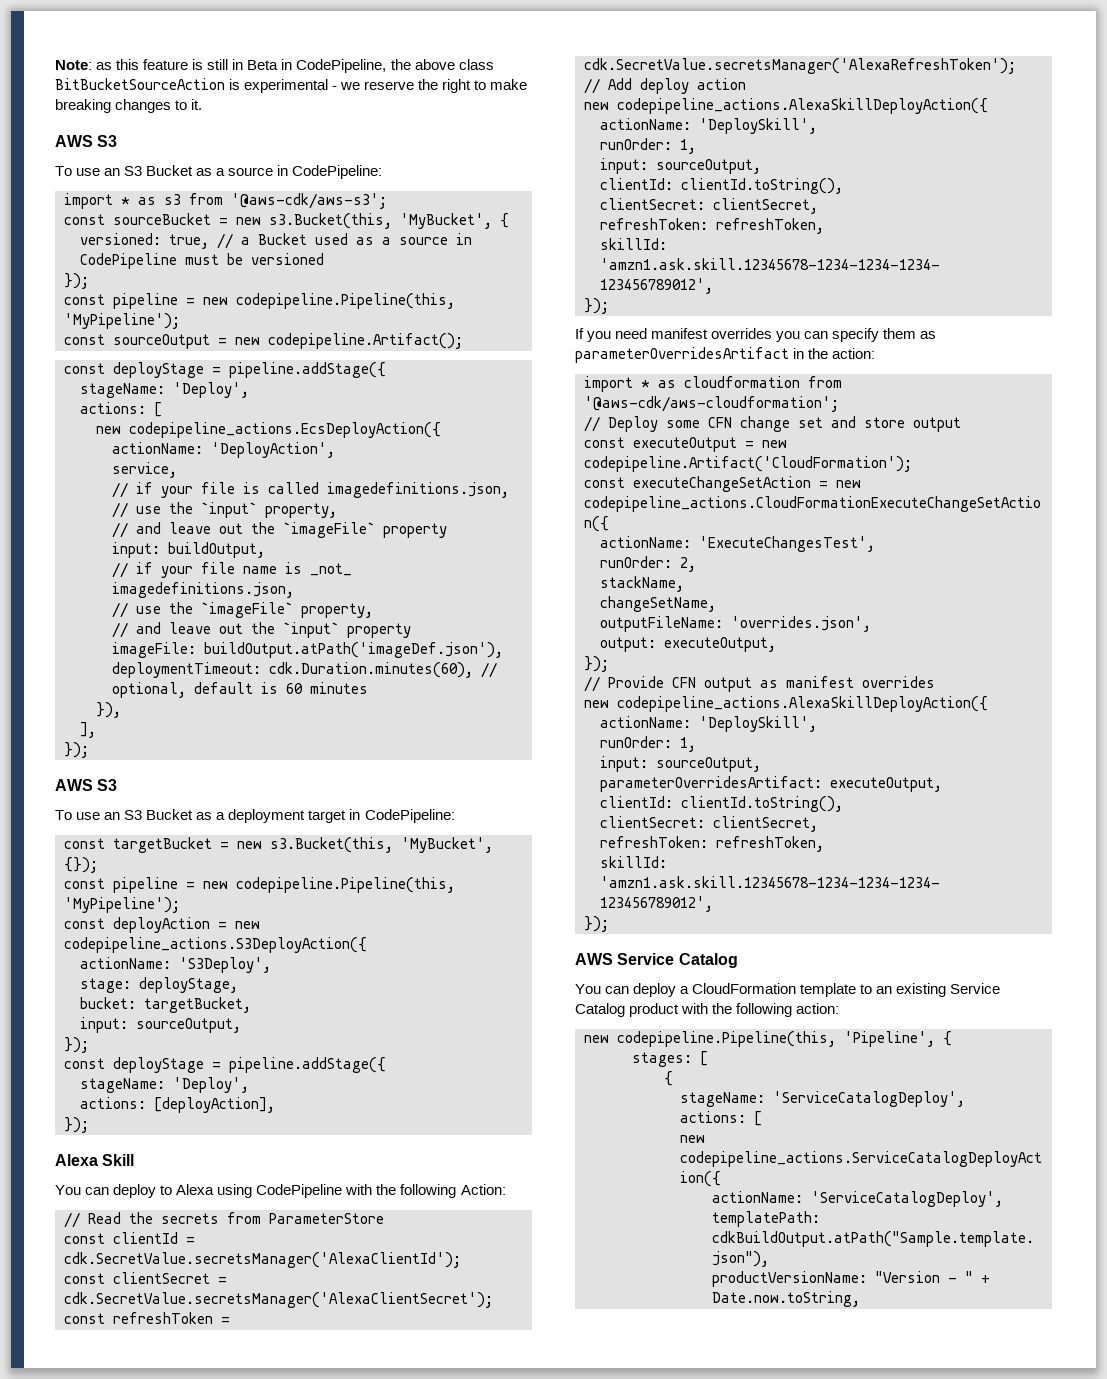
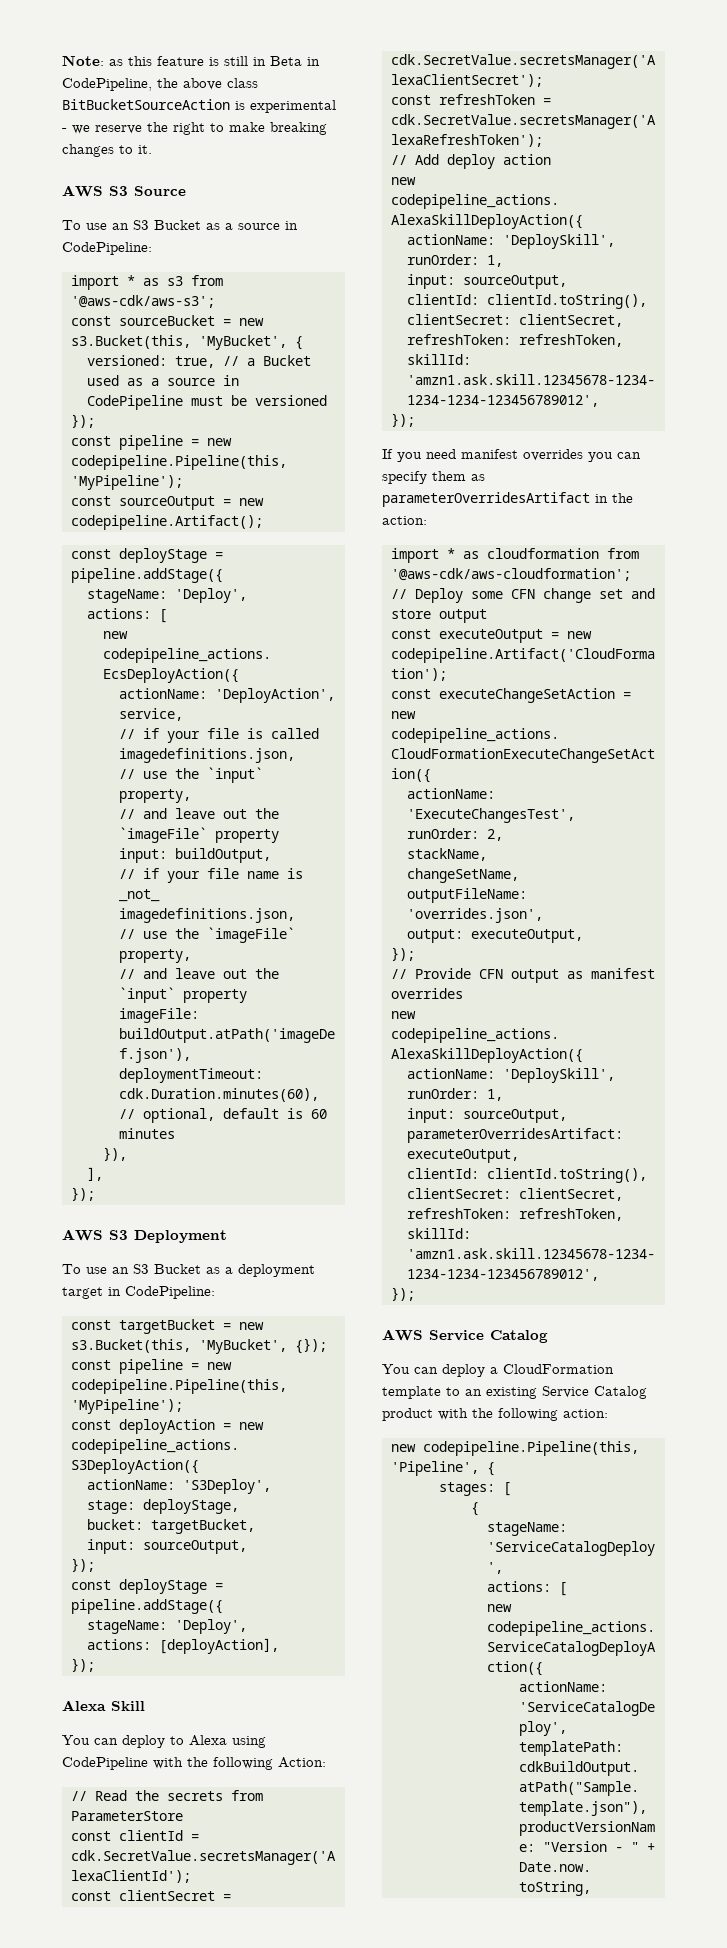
  Note: as this feature is still in Beta in CodePipeline, the above class BitBucketSourceAction is experimental - we reserve the right to make breaking changes to it.
- AWS S3
+ AWS S3 Source
  ],
  });
- AWS S3
+ AWS S3 Deployment

